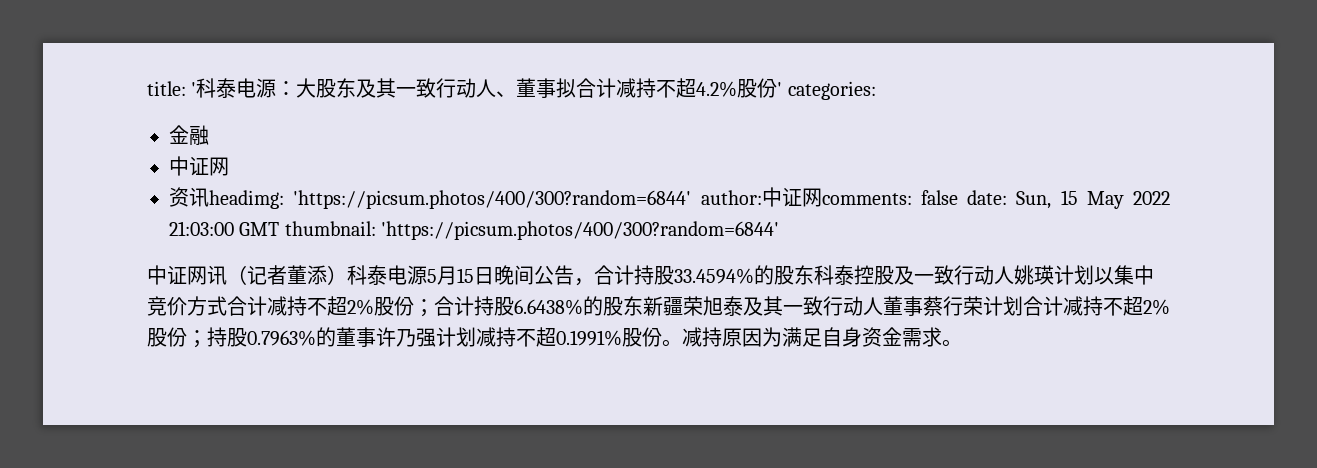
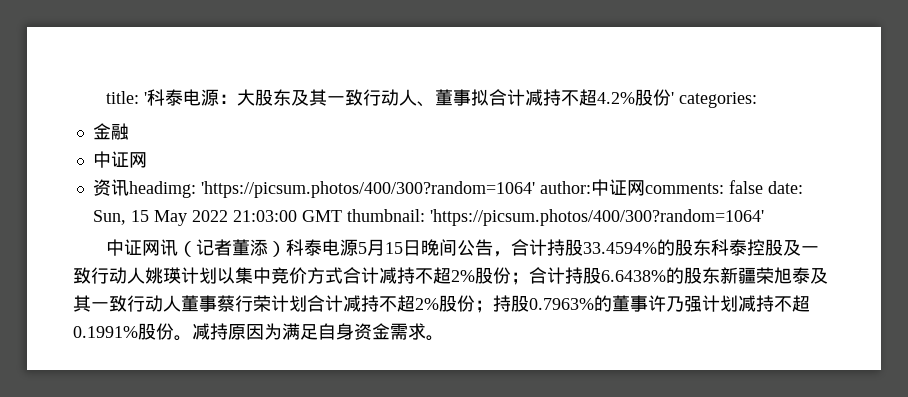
- 资讯headimg: 'https://picsum.photos/400/300?random=6844' author:中证网comments: false date: Sun, 15 May 2022 21:03:00 GMT thumbnail: 'https://picsum.photos/400/300?random=6844'
+ 资讯headimg: 'https://picsum.photos/400/300?random=1064' author:中证网comments: false date: Sun, 15 May 2022 21:03:00 GMT thumbnail: 'https://picsum.photos/400/300?random=1064'

